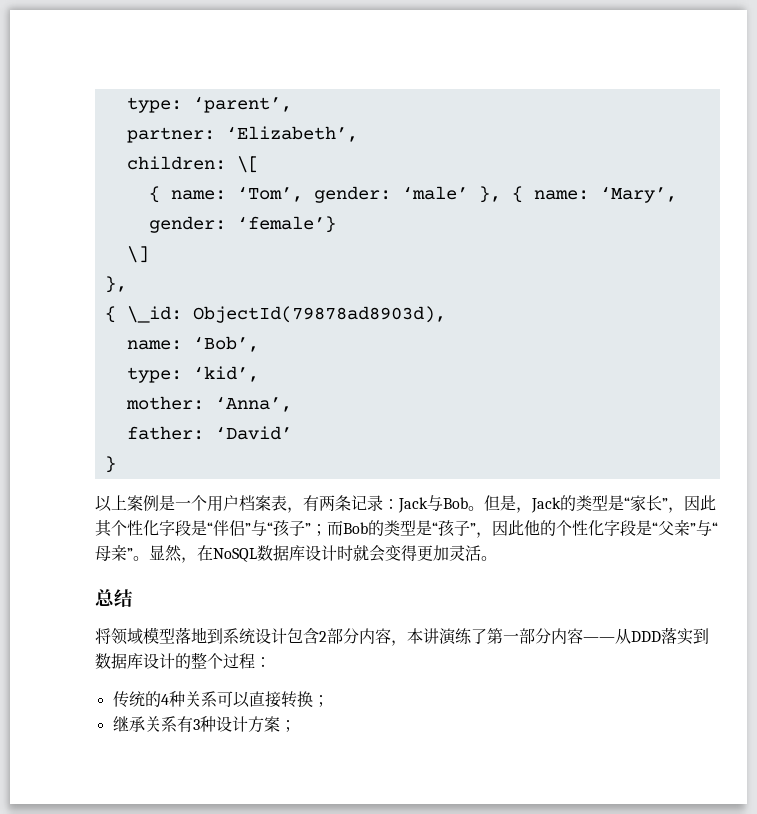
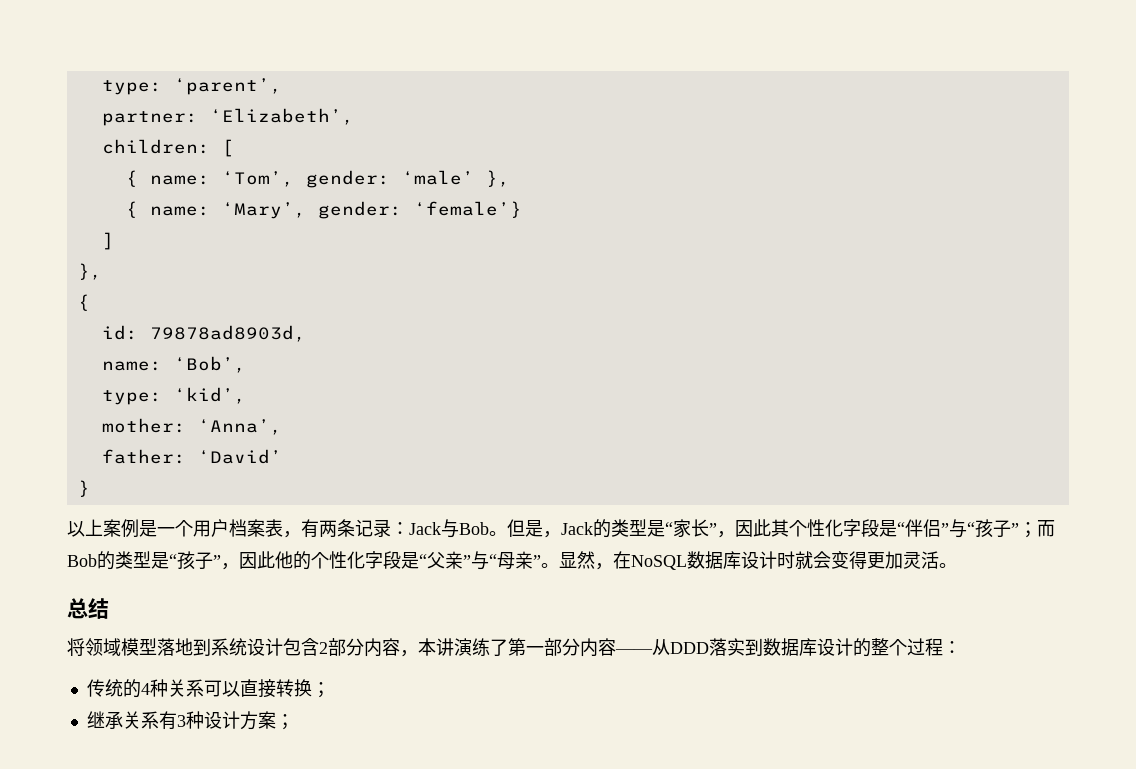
- children: \[
+ children: [
- { name: ‘Tom’, gender: ‘male’ }, { name: ‘Mary’, gender: ‘female’}
+ { name: ‘Tom’, gender: ‘male’ },
+ { name: ‘Mary’, gender: ‘female’}
- \]
+ ]
  },
- { \_id: ObjectId(79878ad8903d),
+ {
+ id: 79878ad8903d,

